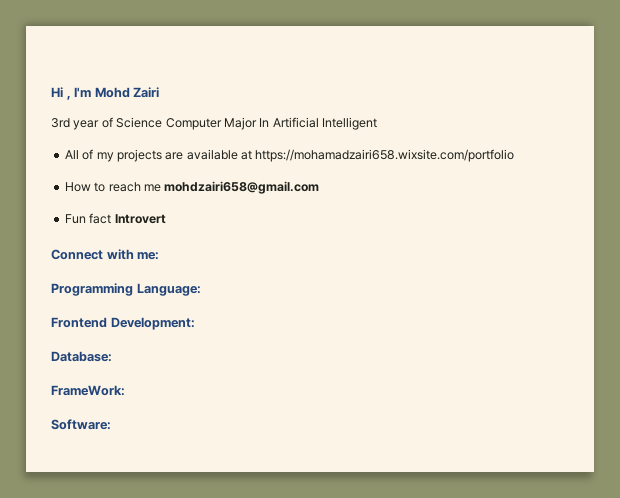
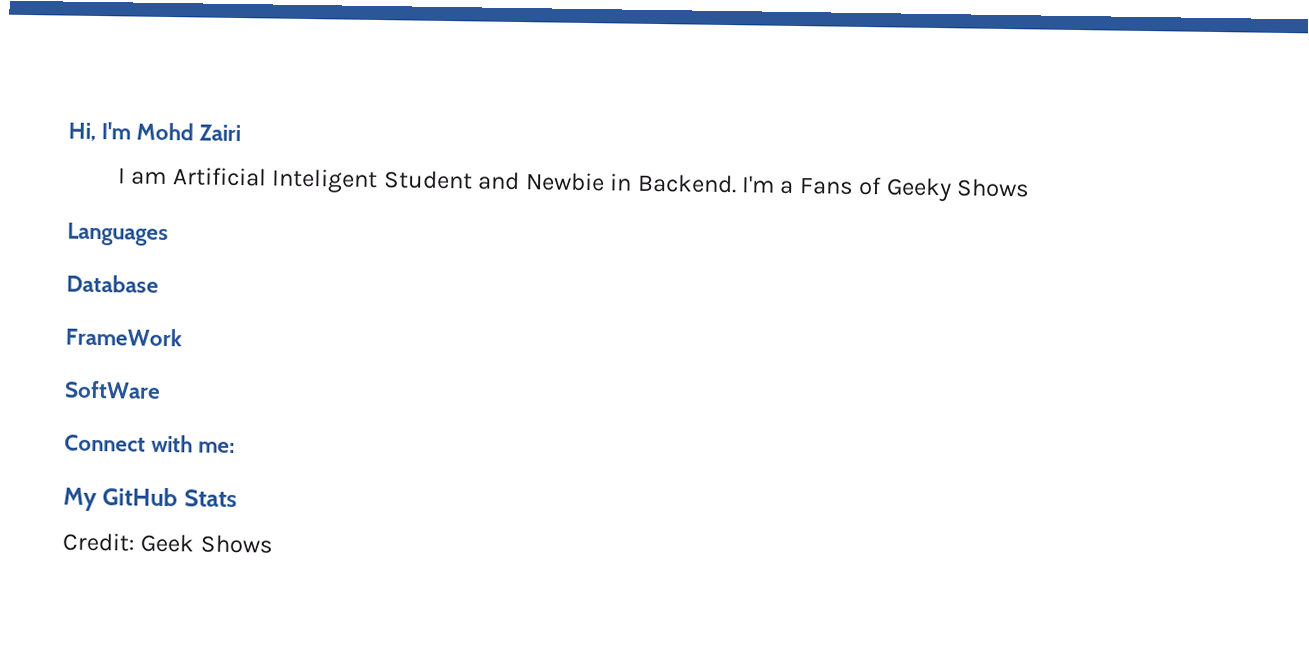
- Hi , I'm Mohd Zairi
+ Hi, I'm Mohd Zairi
- 3rd year of Science Computer Major In Artificial Intelligent
- All of my projects are available at https://mohamadzairi658.wixsite.com/portfolio
- How to reach me mohdzairi658@gmail.com
- Fun fact Introvert
+ I am Artificial Inteligent Student and Newbie in Backend. I'm a Fans of Geeky Shows
+ Languages
+ Database
+ FrameWork
+ SoftWare
  Connect with me:
- Programming Language:
- Frontend Development:
- Database:
- FrameWork:
- Software:
+ My GitHub Stats
+ Credit: Geek Shows

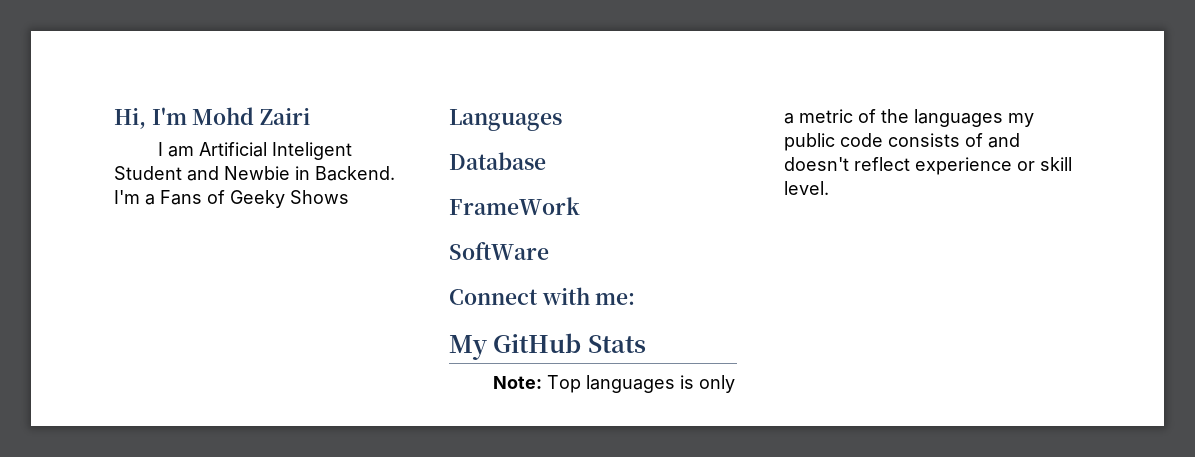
- Credit: Geek Shows
+ Note: Top languages is only a metric of the languages my public code consists of and doesn't reflect experience or skill level.

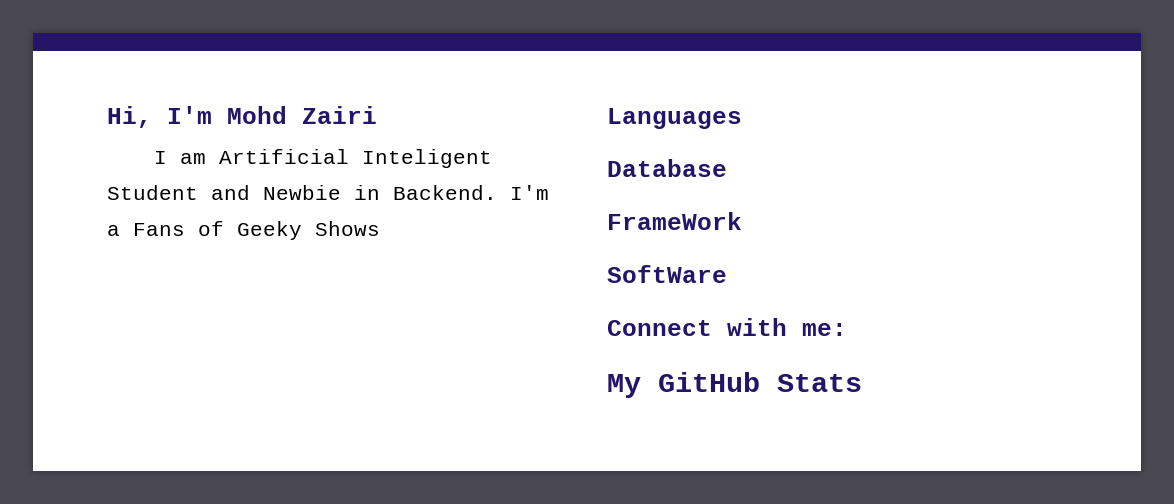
- Note: Top languages is only a metric of the languages my public code consists of and doesn't reflect experience or skill level.

